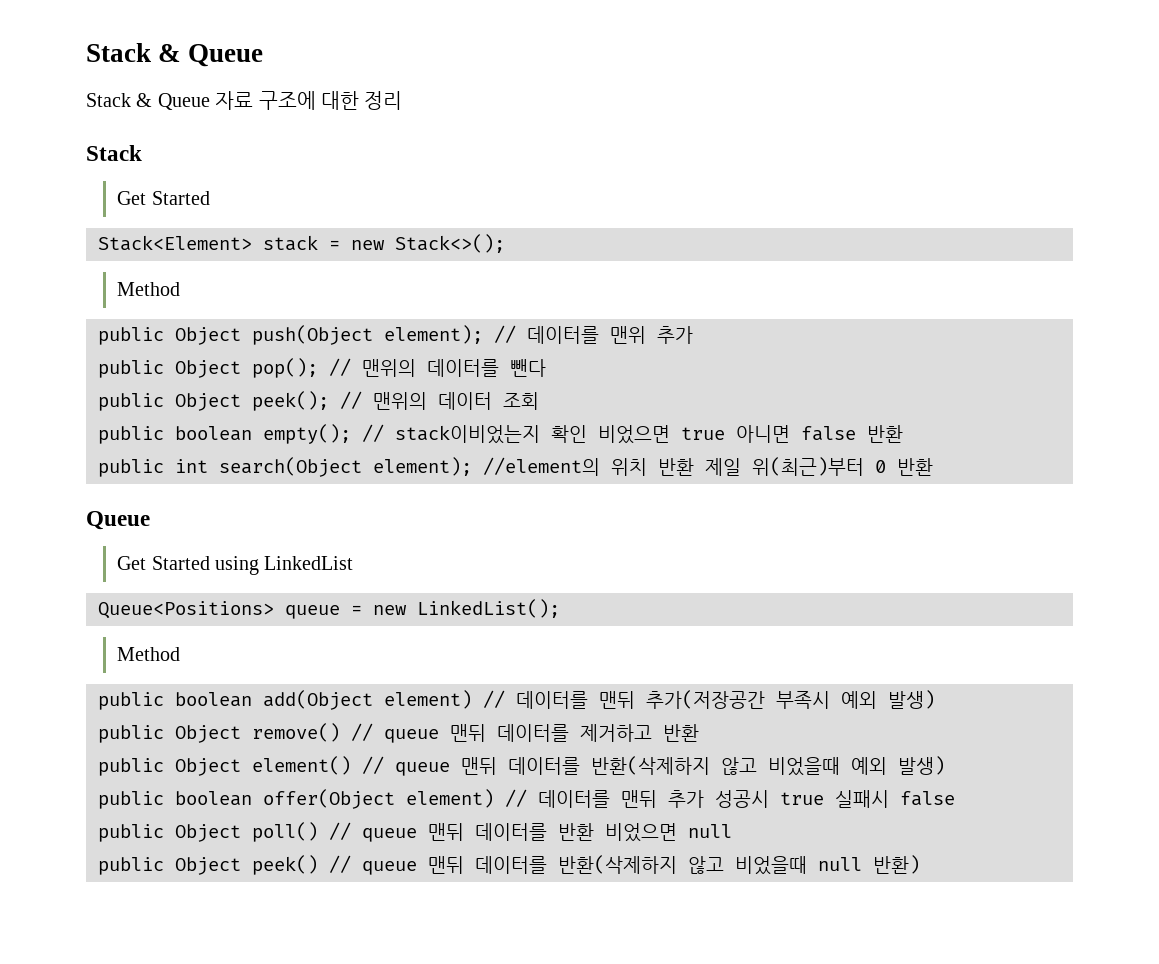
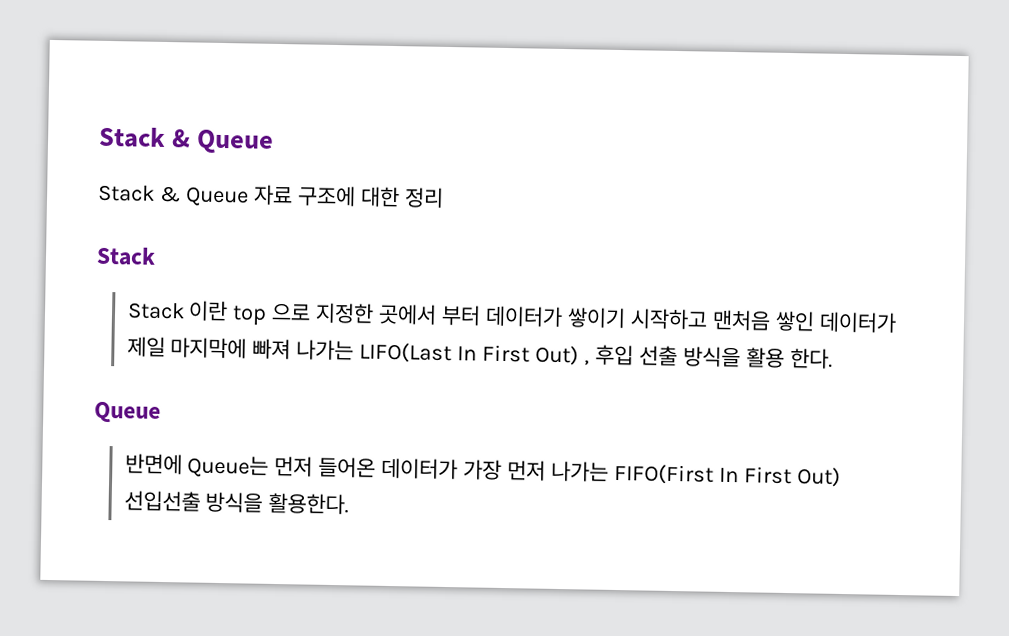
  Stack & Queue 자료 구조에 대한 정리
  Stack
- Get Started
- Stack<Element> stack = new Stack<>();
- Method
- public Object push(Object element); // 데이터를 맨위 추가
- public Object pop(); // 맨위의 데이터를 뺀다
- public Object peek(); // 맨위의 데이터 조회
- public boolean empty(); // stack이비었는지 확인 비었으면 true 아니면 false 반환
- public int search(Object element); //element의 위치 반환 제일 위(최근)부터 0 반환
+ Stack 이란 top 으로 지정한 곳에서 부터 데이터가 쌓이기 시작하고 맨처음 쌓인 데이터가 제일 마지막에 빠져 나가는 LIFO(Last In First Out) , 후입 선출 방식을 활용 한다.
  Queue
- Get Started using LinkedList
- Queue<Positions> queue = new LinkedList();
- Method
- public boolean add(Object element) // 데이터를 맨뒤 추가(저장공간 부족시 예외 발생)
- public Object remove() // queue 맨뒤 데이터를 제거하고 반환
- public Object element() // queue 맨뒤 데이터를 반환(삭제하지 않고 비었을때 예외 발생)
- public boolean offer(Object element) // 데이터를 맨뒤 추가 성공시 true 실패시 false
- public Object poll() // queue 맨뒤 데이터를 반환 비었으면 null
- public Object peek() // queue 맨뒤 데이터를 반환(삭제하지 않고 비었을때 null 반환)
+ 반면에 Queue는 먼저 들어온 데이터가 가장 먼저 나가는 FIFO(First In First Out) 선입선출 방식을 활용한다.

